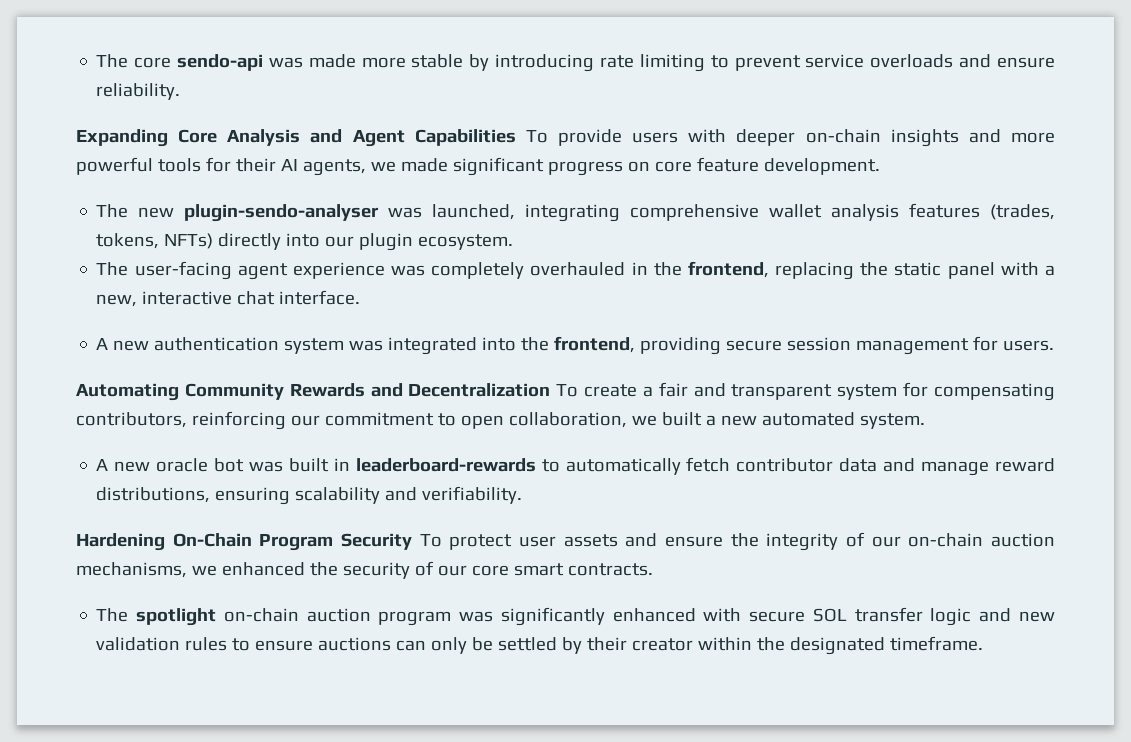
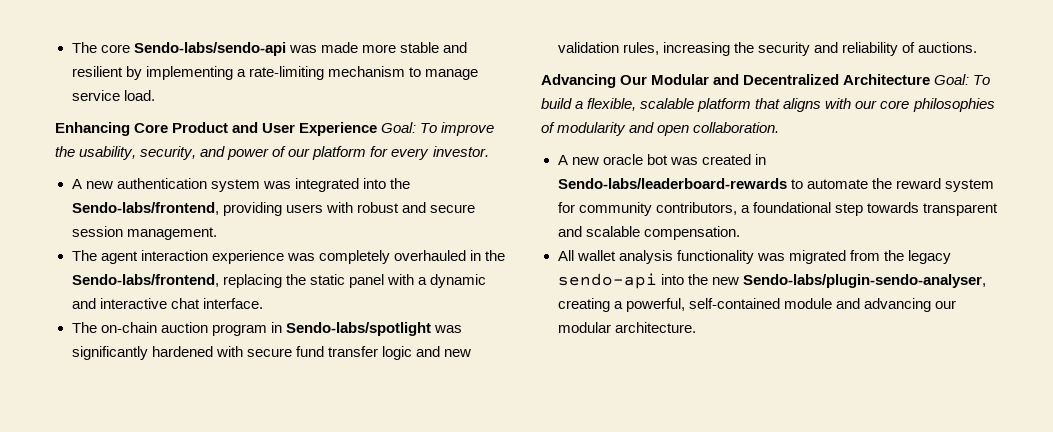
- The core sendo-api was made more stable by introducing rate limiting to prevent service overloads and ensure reliability.
- Expanding Core Analysis and Agent Capabilities To provide users with deeper on-chain insights and more powerful tools for their AI agents, we made significant progress on core feature development.
- The new plugin-sendo-analyser was launched, integrating comprehensive wallet analysis features (trades, tokens, NFTs) directly into our plugin ecosystem.
- The user-facing agent experience was completely overhauled in the frontend, replacing the static panel with a new, interactive chat interface.
+ The core Sendo-labs/sendo-api was made more stable and resilient by implementing a rate-limiting mechanism to manage service load.
+ Enhancing Core Product and User Experience Goal: To improve the usability, security, and power of our platform for every investor.
- A new authentication system was integrated into the frontend, providing secure session management for users.
- Automating Community Rewards and Decentralization To create a fair and transparent system for compensating contributors, reinforcing our commitment to open collaboration, we built a new automated system.
+ A new authentication system was integrated into the Sendo-labs/frontend, providing users with robust and secure session management.
+ The agent interaction experience was completely overhauled in the Sendo-labs/frontend, replacing the static panel with a dynamic and interactive chat interface.
+ The on-chain auction program in Sendo-labs/spotlight was significantly hardened with secure fund transfer logic and new validation rules, increasing the security and reliability of auctions.
+ Advancing Our Modular and Decentralized Architecture Goal: To build a flexible, scalable platform that aligns with our core philosophies of modularity and open collaboration.
- A new oracle bot was built in leaderboard-rewards to automatically fetch contributor data and manage reward distributions, ensuring scalability and verifiability.
- Hardening On-Chain Program Security To protect user assets and ensure the integrity of our on-chain auction mechanisms, we enhanced the security of our core smart contracts.
- The spotlight on-chain auction program was significantly enhanced with secure SOL transfer logic and new validation rules to ensure auctions can only be settled by their creator within the designated timeframe.
+ A new oracle bot was created in Sendo-labs/leaderboard-rewards to automate the reward system for community contributors, a foundational step towards transparent and scalable compensation.
+ All wallet analysis functionality was migrated from the legacy sendo-api into the new Sendo-labs/plugin-sendo-analyser, creating a powerful, self-contained module and advancing our modular architecture.

